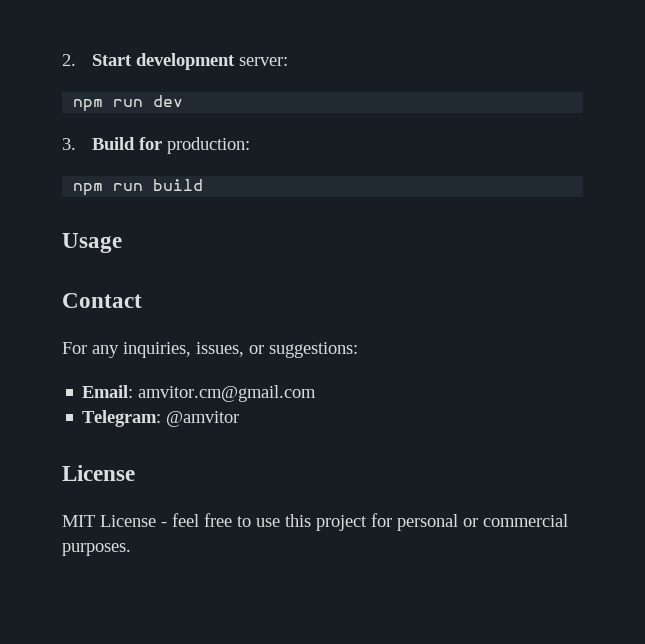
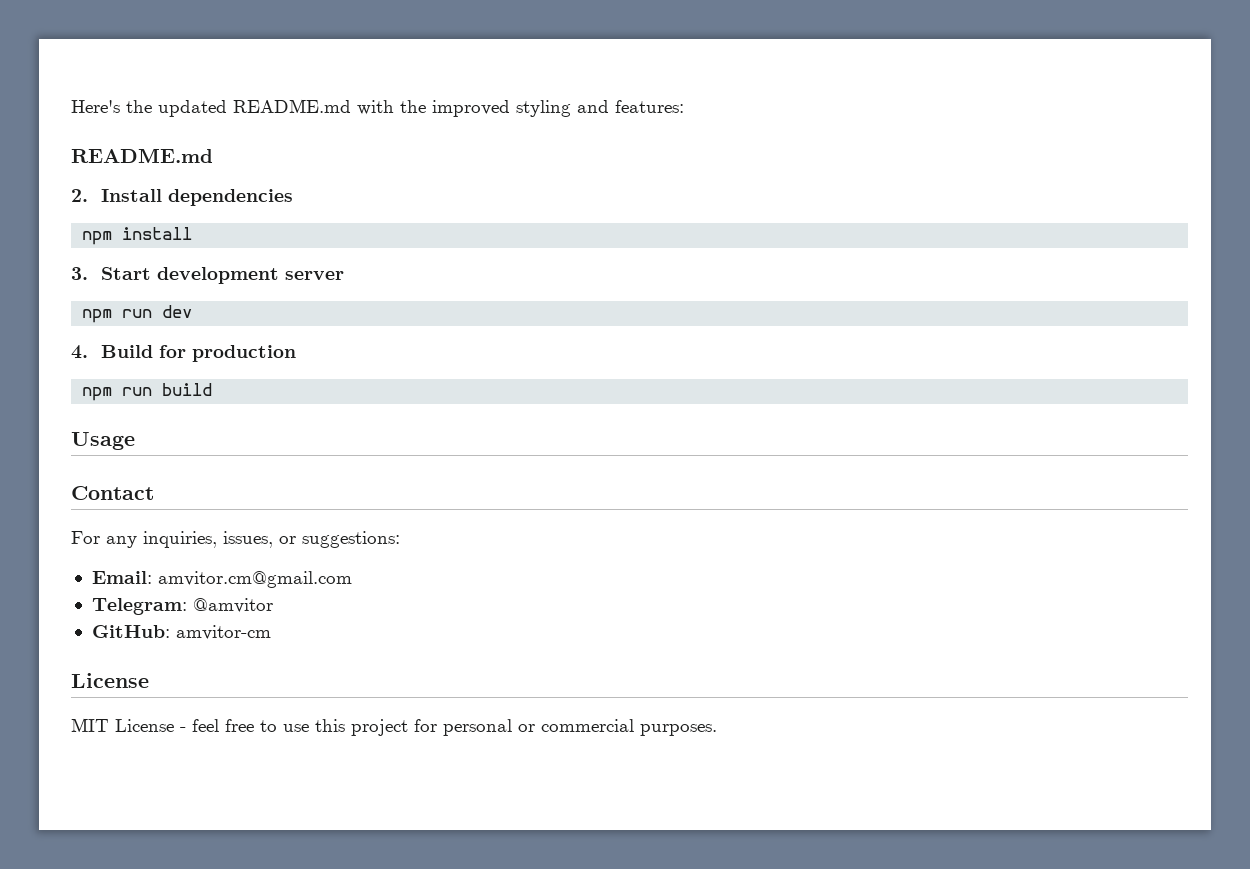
- 2. Start development server:
+ Here's the updated README.md with the improved styling and features:
+ README.md
+ 2. Install dependencies
+ npm install
+ 3. Start development server
- 3. Build for production:
+ 4. Build for production
+ GitHub: amvitor-cm

